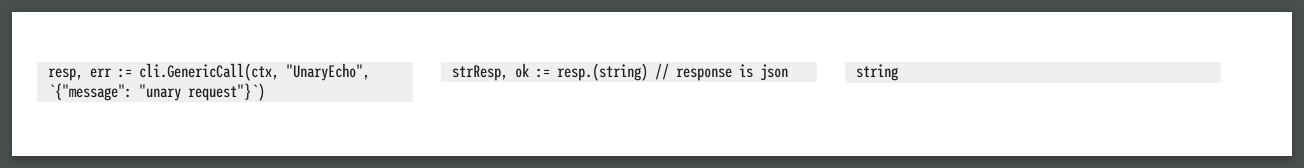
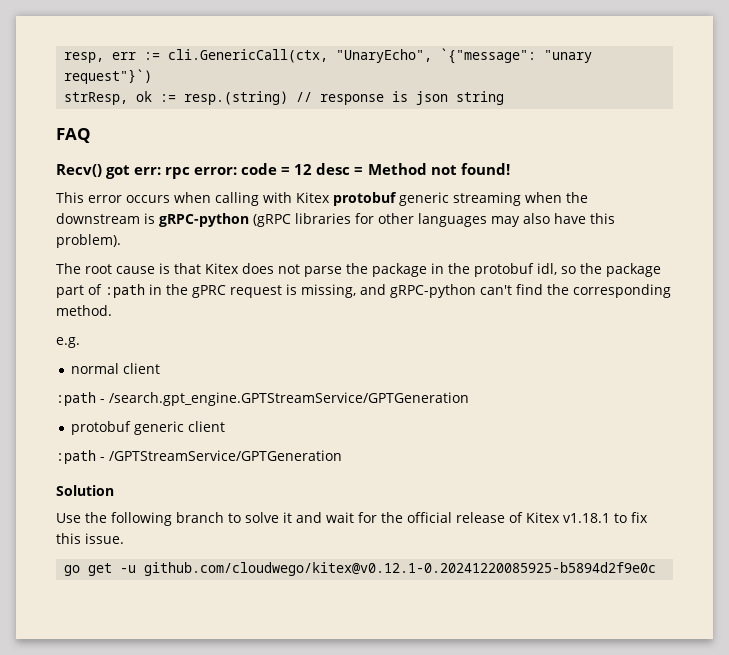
+ FAQ
+ Recv() got err: rpc error: code = 12 desc = Method not found!
+ This error occurs when calling with Kitex protobuf generic streaming when the downstream is gRPC-python (gRPC libraries for other languages may also have this problem).
+ The root cause is that Kitex does not parse the package in the protobuf idl, so the package part of :path in the gPRC request is missing, and gRPC-python can't find the corresponding method.
+ e.g.
+ normal client
+ :path - /search.gpt_engine.GPTStreamService/GPTGeneration
+ protobuf generic client
+ :path - /GPTStreamService/GPTGeneration
+ Solution
+ Use the following branch to solve it and wait for the official release of Kitex v1.18.1 to fix this issue.
+ go get -u github.com/cloudwego/kitex@v0.12.1-0.20241220085925-b5894d2f9e0c

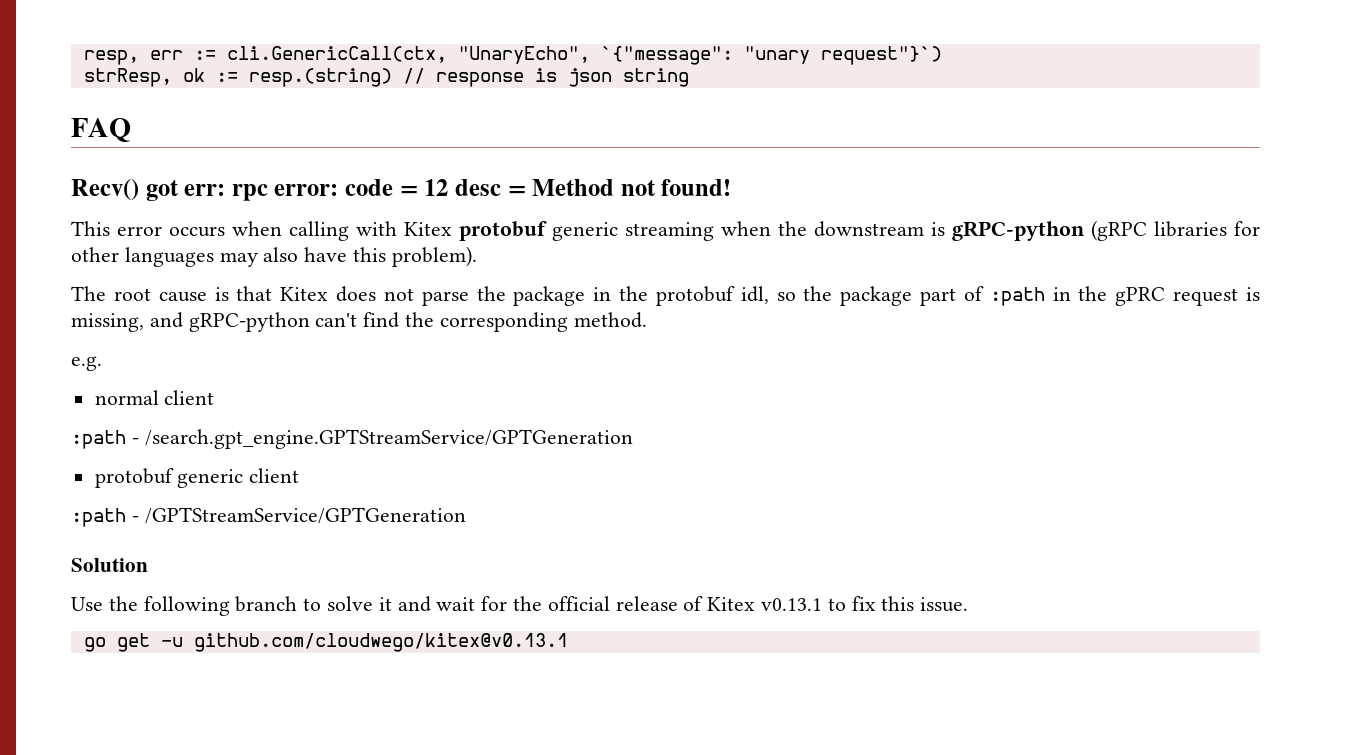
- Use the following branch to solve it and wait for the official release of Kitex v1.18.1 to fix this issue.
+ Use the following branch to solve it and wait for the official release of Kitex v0.13.1 to fix this issue.
- go get -u github.com/cloudwego/kitex@v0.12.1-0.20241220085925-b5894d2f9e0c
+ go get -u github.com/cloudwego/kitex@v0.13.1

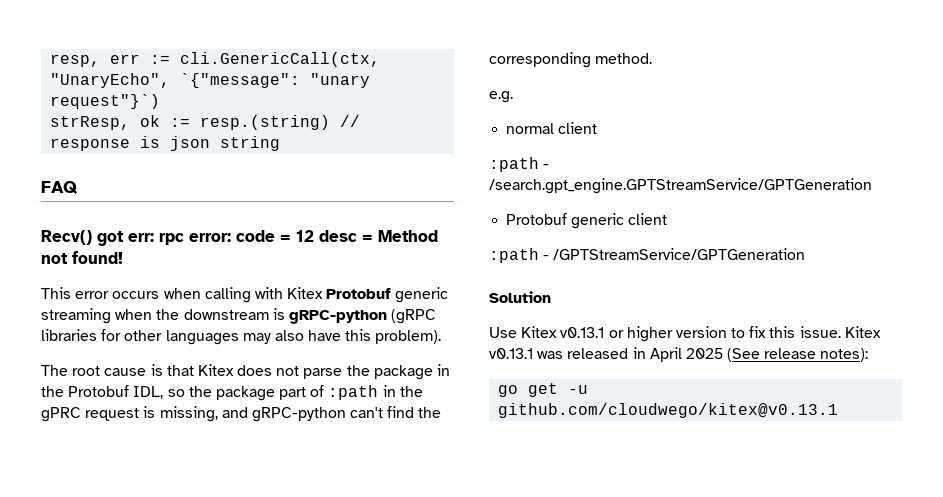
- This error occurs when calling with Kitex protobuf generic streaming when the downstream is gRPC-python (gRPC libraries for other languages may also have this problem).
+ This error occurs when calling with Kitex Protobuf generic streaming when the downstream is gRPC-python (gRPC libraries for other languages may also have this problem).
- The root cause is that Kitex does not parse the package in the protobuf idl, so the package part of :path in the gPRC request is missing, and gRPC-python can't find the corresponding method.
+ The root cause is that Kitex does not parse the package in the Protobuf IDL, so the package part of :path in the gPRC request is missing, and gRPC-python can't find the corresponding method.
- protobuf generic client
+ Protobuf generic client
- Use the following branch to solve it and wait for the official release of Kitex v0.13.1 to fix this issue.
+ Use Kitex v0.13.1 or higher version to fix this issue. Kitex v0.13.1 was released in April 2025 (See release notes):

